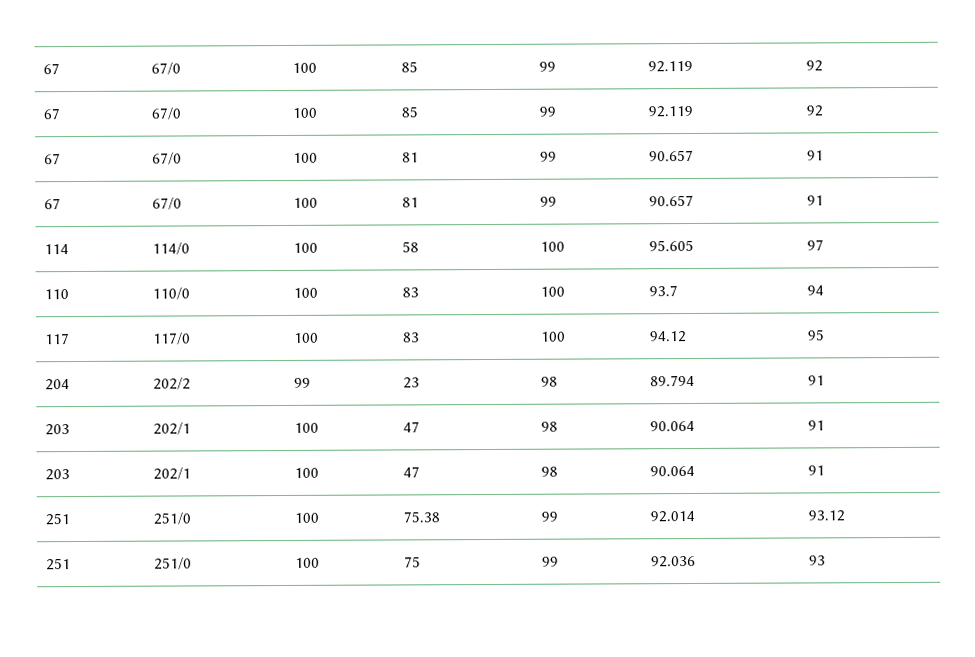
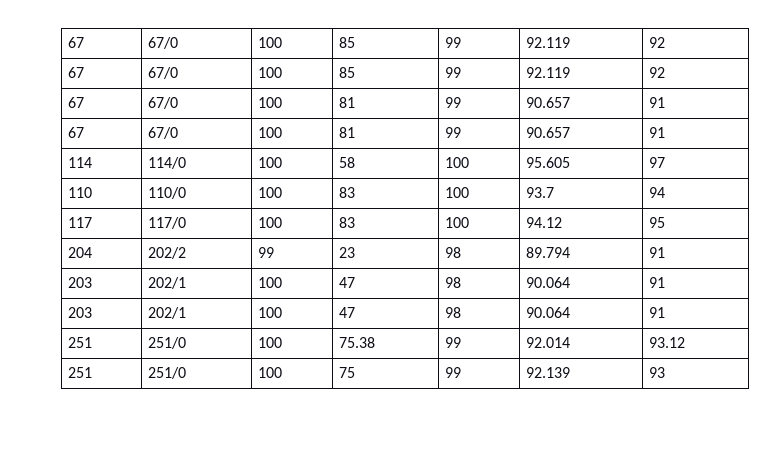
- 251 | 251/0 | 100 | 75 | 99 | 92.036 | 93
+ 251 | 251/0 | 100 | 75 | 99 | 92.139 | 93

